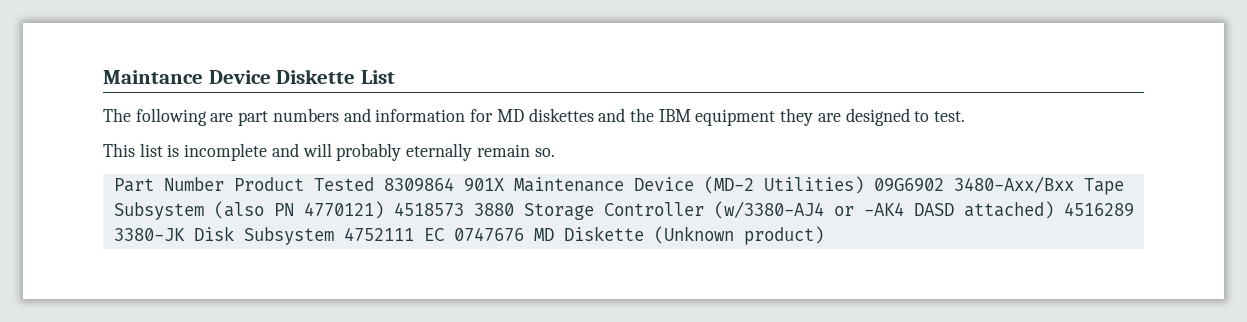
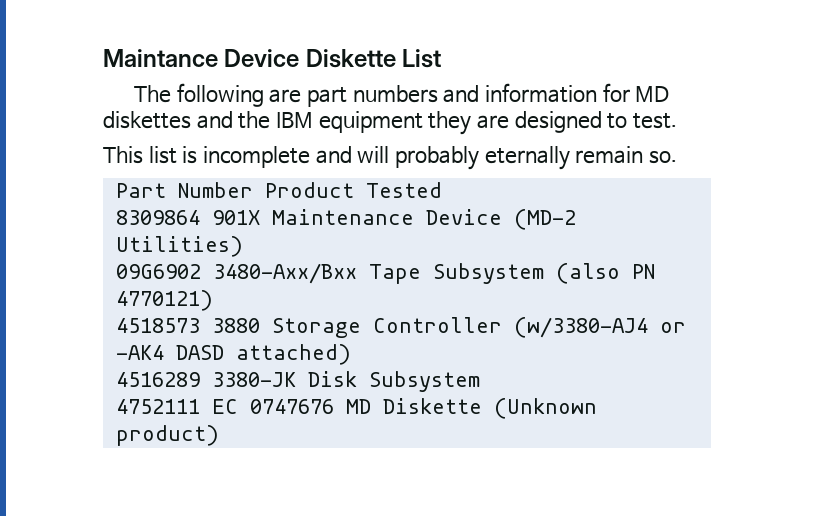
- Part Number Product Tested 8309864 901X Maintenance Device (MD-2 Utilities) 09G6902 3480-Axx/Bxx Tape Subsystem (also PN 4770121) 4518573 3880 Storage Controller (w/3380-AJ4 or -AK4 DASD attached) 4516289 3380-JK Disk Subsystem 4752111 EC 0747676 MD Diskette (Unknown product)
+ Part Number Product Tested
+ 8309864 901X Maintenance Device (MD-2 Utilities)
+ 09G6902 3480-Axx/Bxx Tape Subsystem (also PN 4770121)
+ 4518573 3880 Storage Controller (w/3380-AJ4 or -AK4 DASD attached)
+ 4516289 3380-JK Disk Subsystem
+ 4752111 EC 0747676 MD Diskette (Unknown product)

